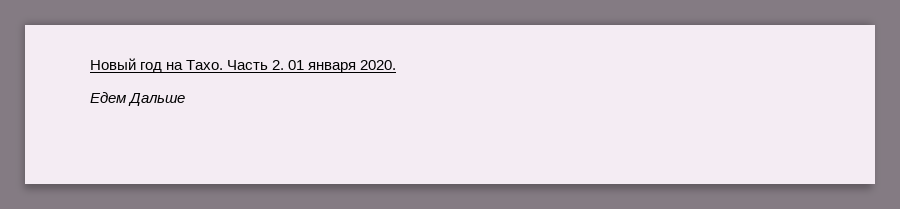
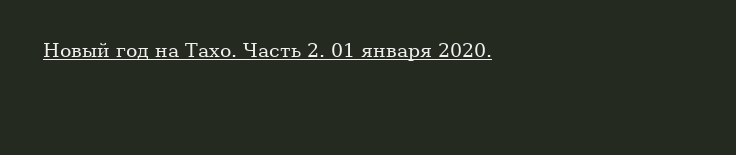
- Едем Дальше

